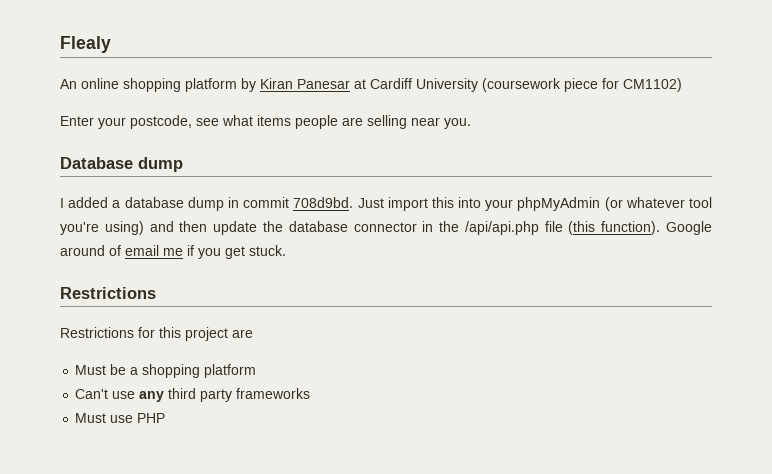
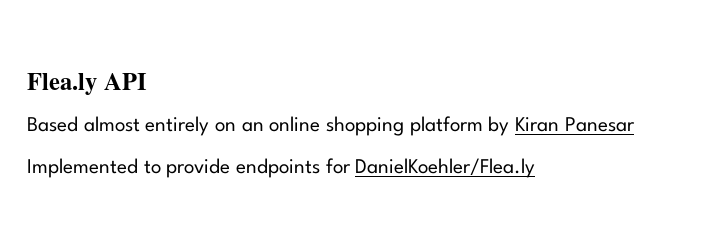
- Flealy
- An online shopping platform by Kiran Panesar at Cardiff University (coursework piece for CM1102)
- Enter your postcode, see what items people are selling near you.
- Database dump
- I added a database dump in commit 708d9bd. Just import this into your phpMyAdmin (or whatever tool you're using) and then update the database connector in the /api/api.php file (this function). Google around of email me if you get stuck.
- Restrictions
- Restrictions for this project are
- Must be a shopping platform
- Can't use any third party frameworks
- Must use PHP
+ Flea.ly API
+ Based almost entirely on an online shopping platform by Kiran Panesar
+ Implemented to provide endpoints for DanielKoehler/Flea.ly

